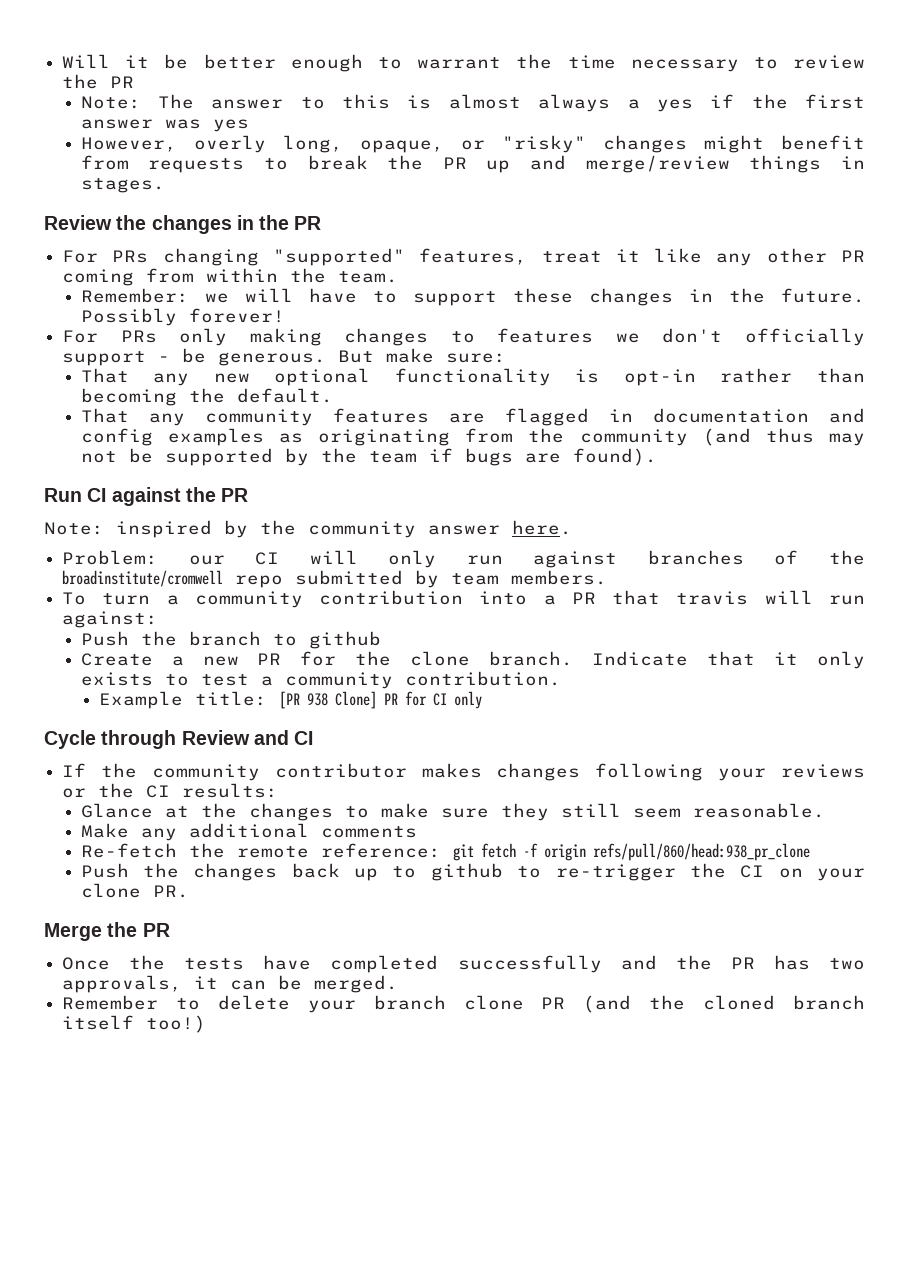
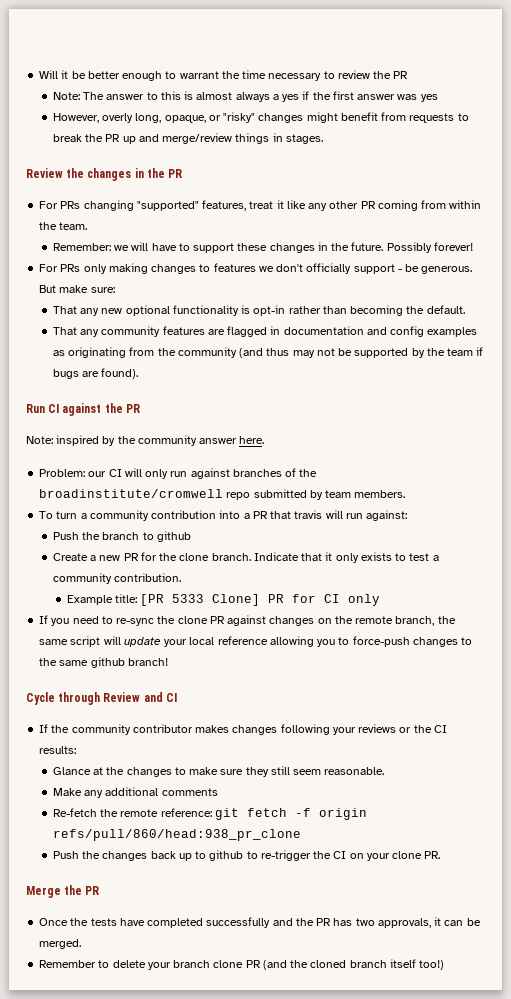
- Example title: [PR 938 Clone] PR for CI only
+ Example title: [PR 5333 Clone] PR for CI only
+ If you need to re-sync the clone PR against changes on the remote branch, the same script will update your local reference allowing you to force-push changes to the same github branch!

